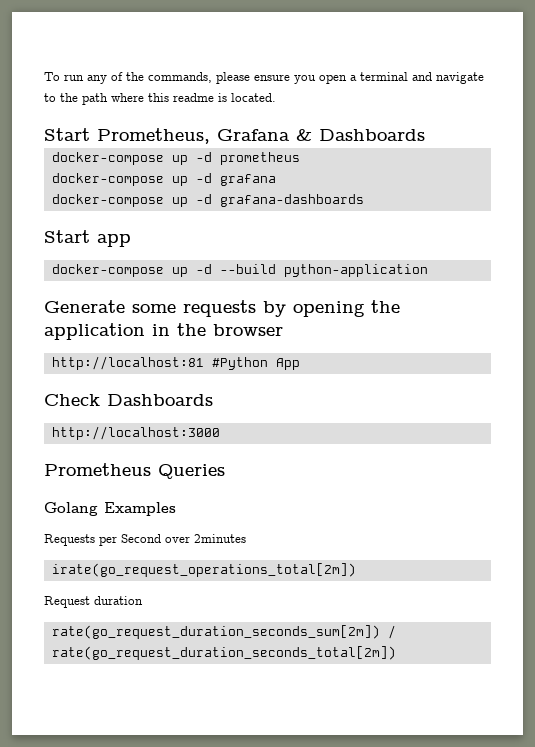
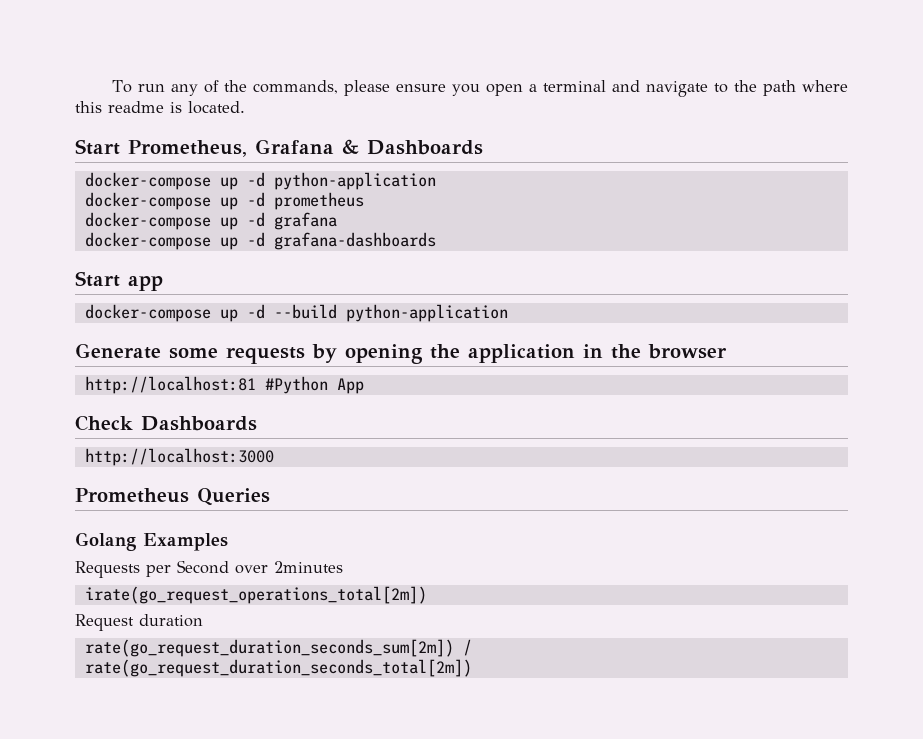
+ docker-compose up -d python-application

